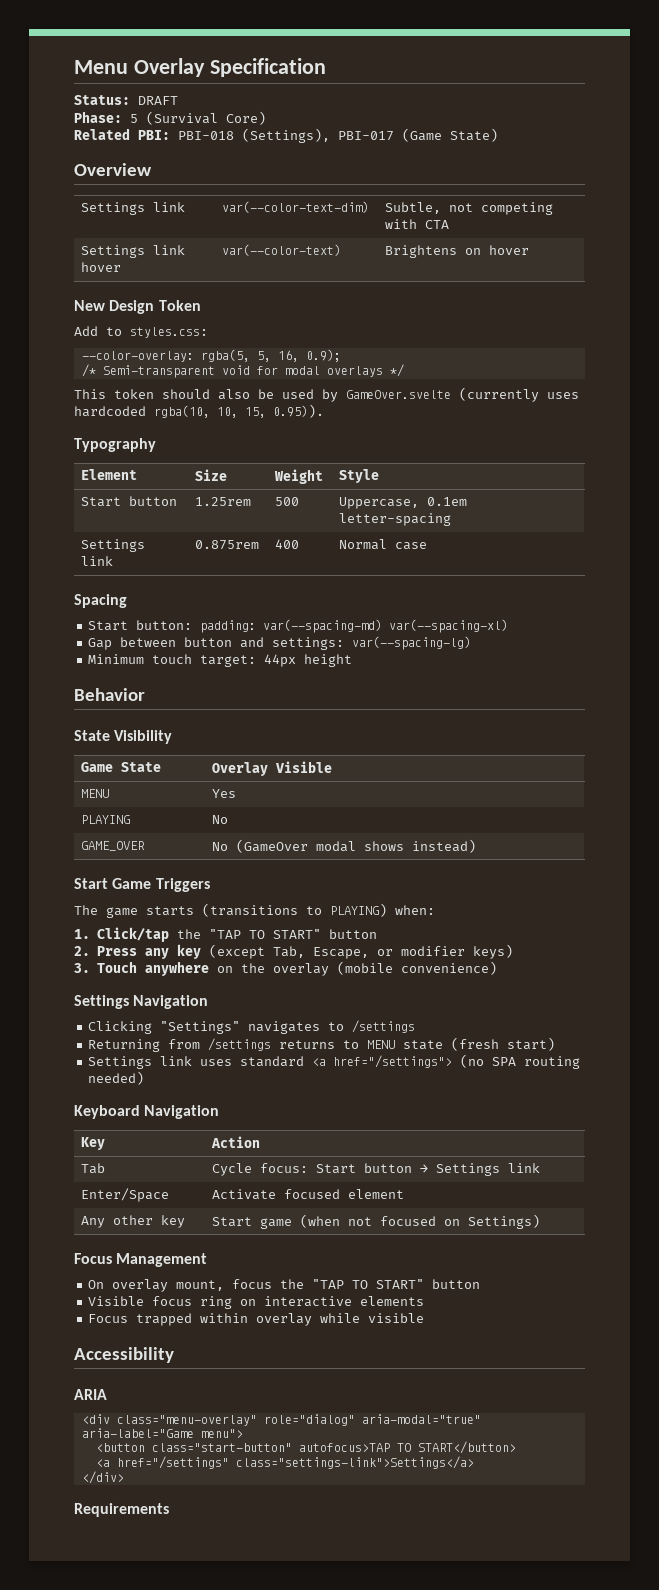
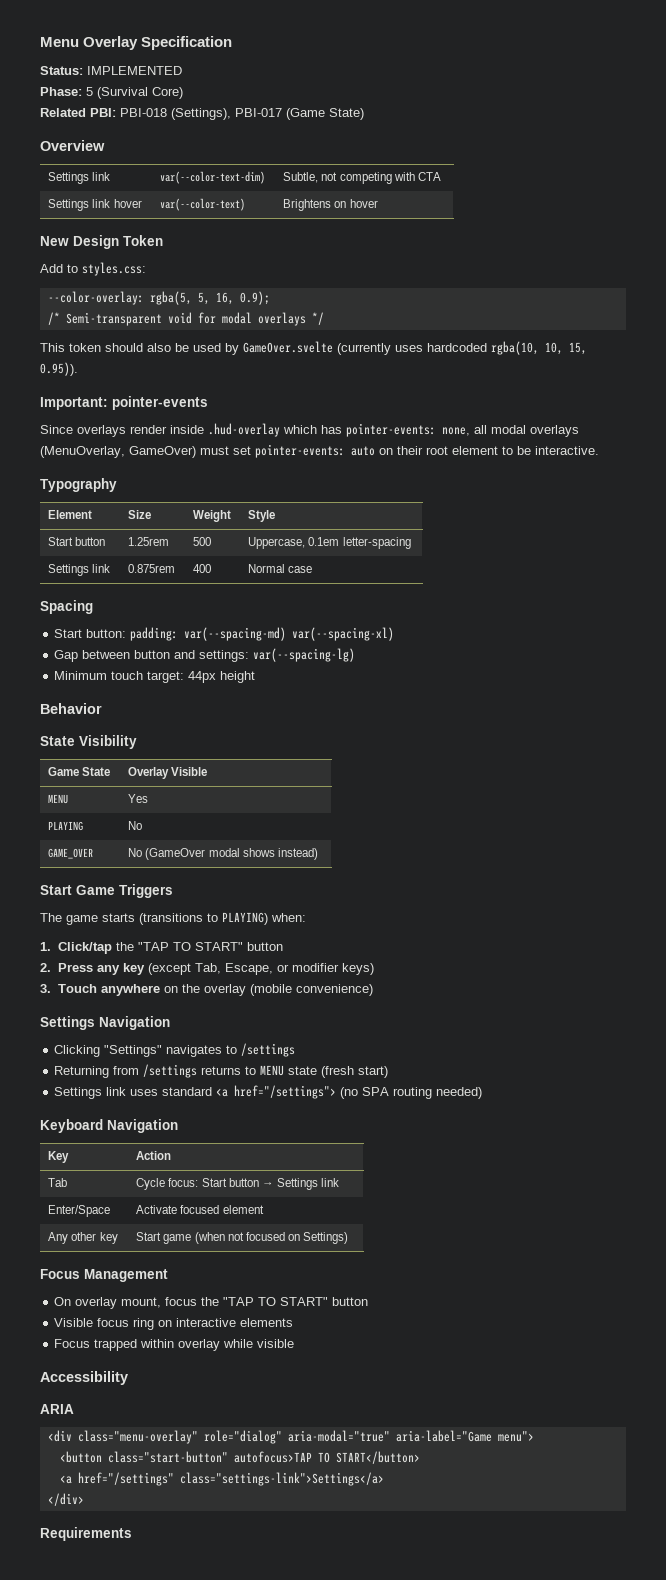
- Status: DRAFT
+ Status: IMPLEMENTED
+ Important: pointer-events
+ Since overlays render inside .hud-overlay which has pointer-events: none, all modal overlays (MenuOverlay, GameOver) must set pointer-events: auto on their root element to be interactive.

